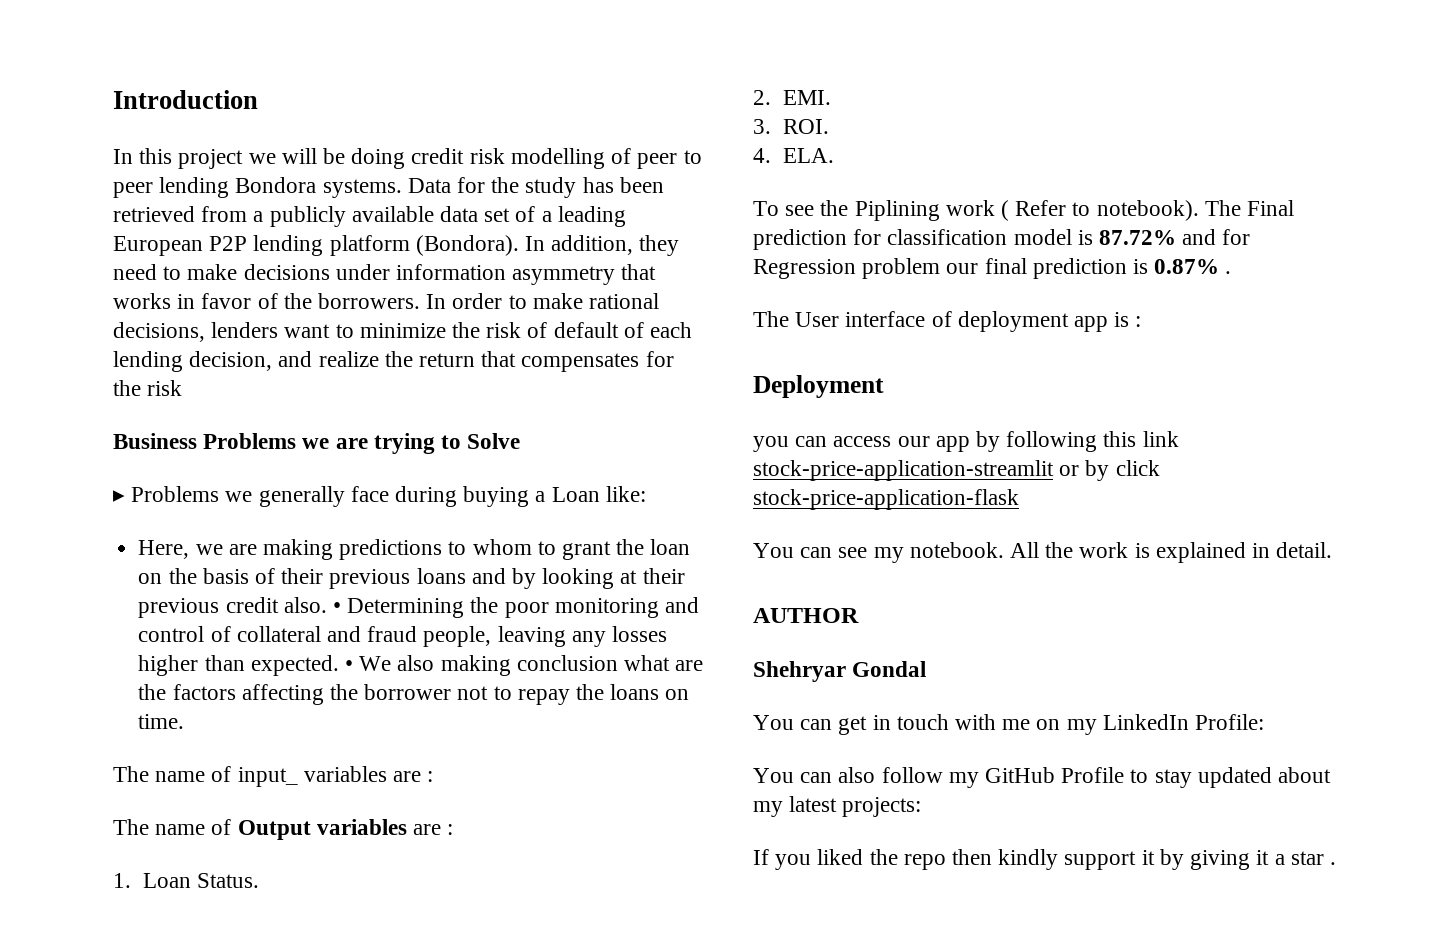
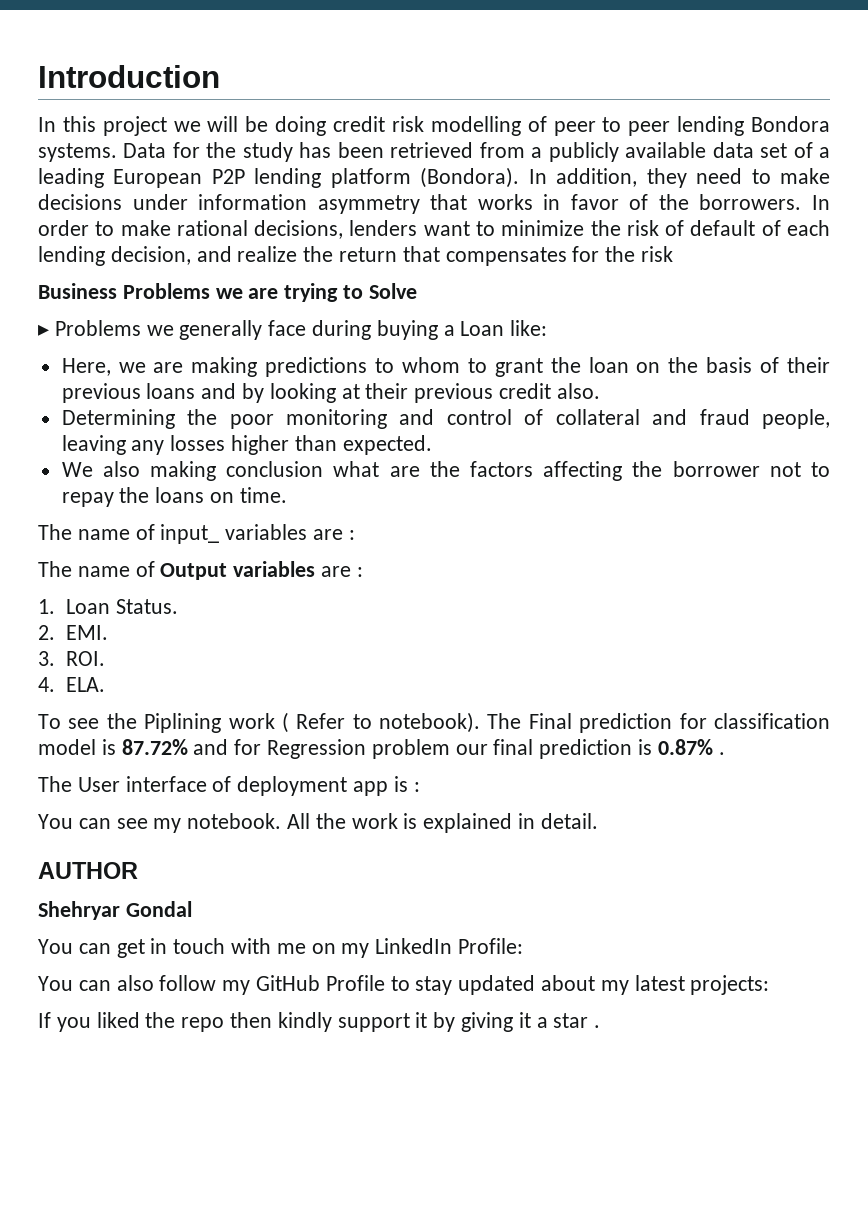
- Here, we are making predictions to whom to grant the loan on the basis of their previous loans and by looking at their previous credit also. • Determining the poor monitoring and control of collateral and fraud people, leaving any losses higher than expected. • We also making conclusion what are the factors affecting the borrower not to repay the loans on time.
+ Here, we are making predictions to whom to grant the loan on the basis of their previous loans and by looking at their previous credit also.
+ Determining the poor monitoring and control of collateral and fraud people, leaving any losses higher than expected.
+ We also making conclusion what are the factors affecting the borrower not to repay the loans on time.
- Deployment
- you can access our app by following this link stock-price-application-streamlit or by click stock-price-application-flask

